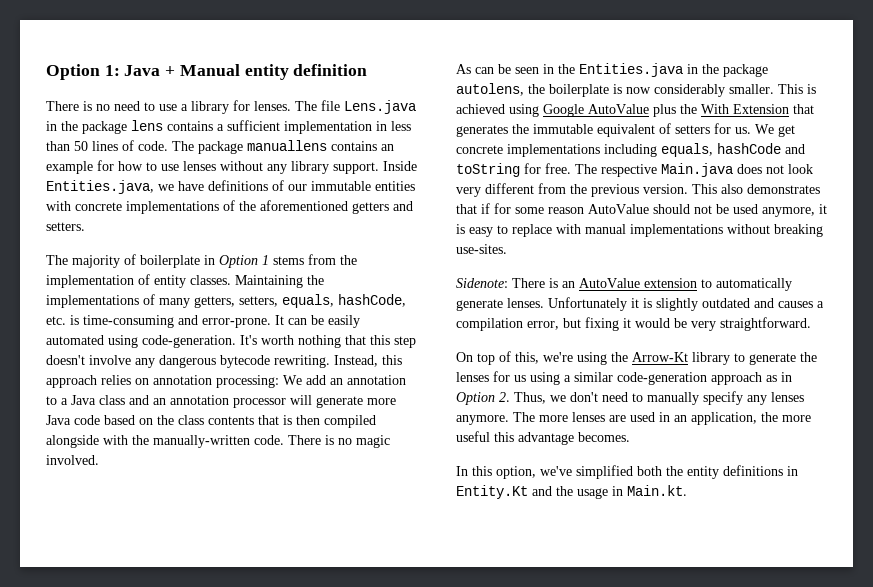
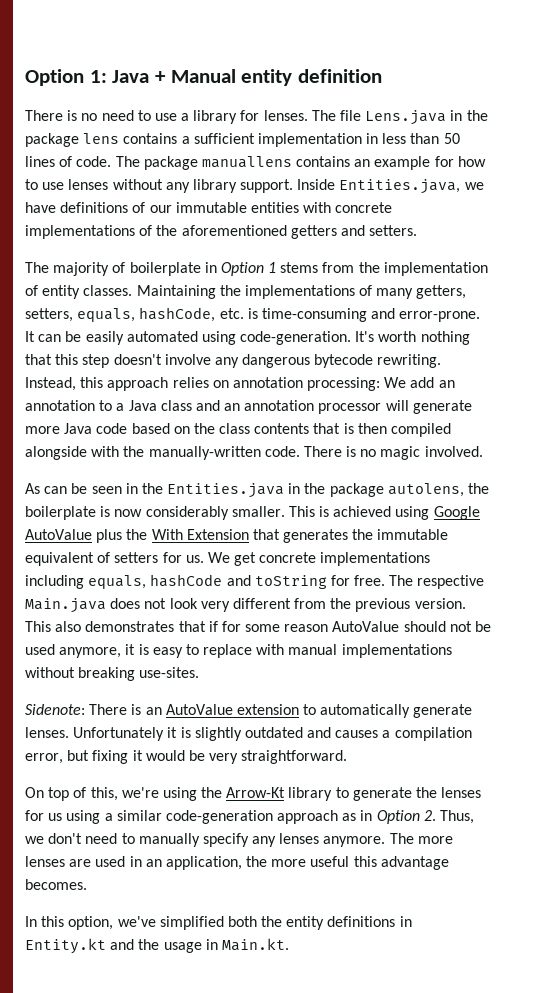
- In this option, we've simplified both the entity definitions in Entity.Kt and the usage in Main.kt.
+ In this option, we've simplified both the entity definitions in Entity.kt and the usage in Main.kt.

